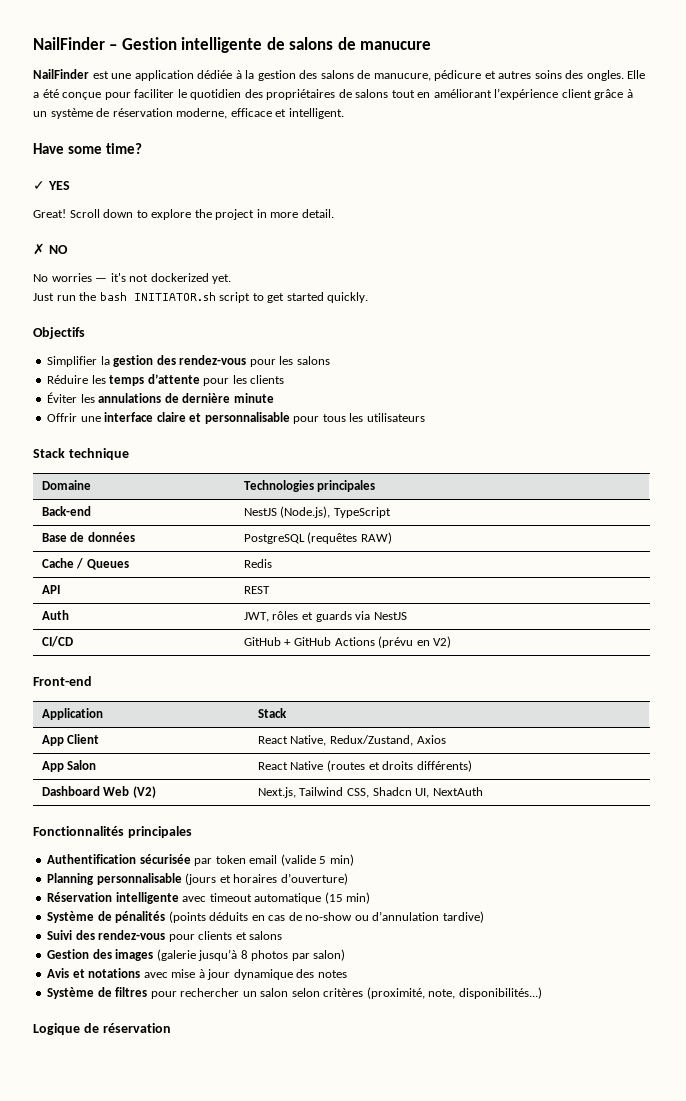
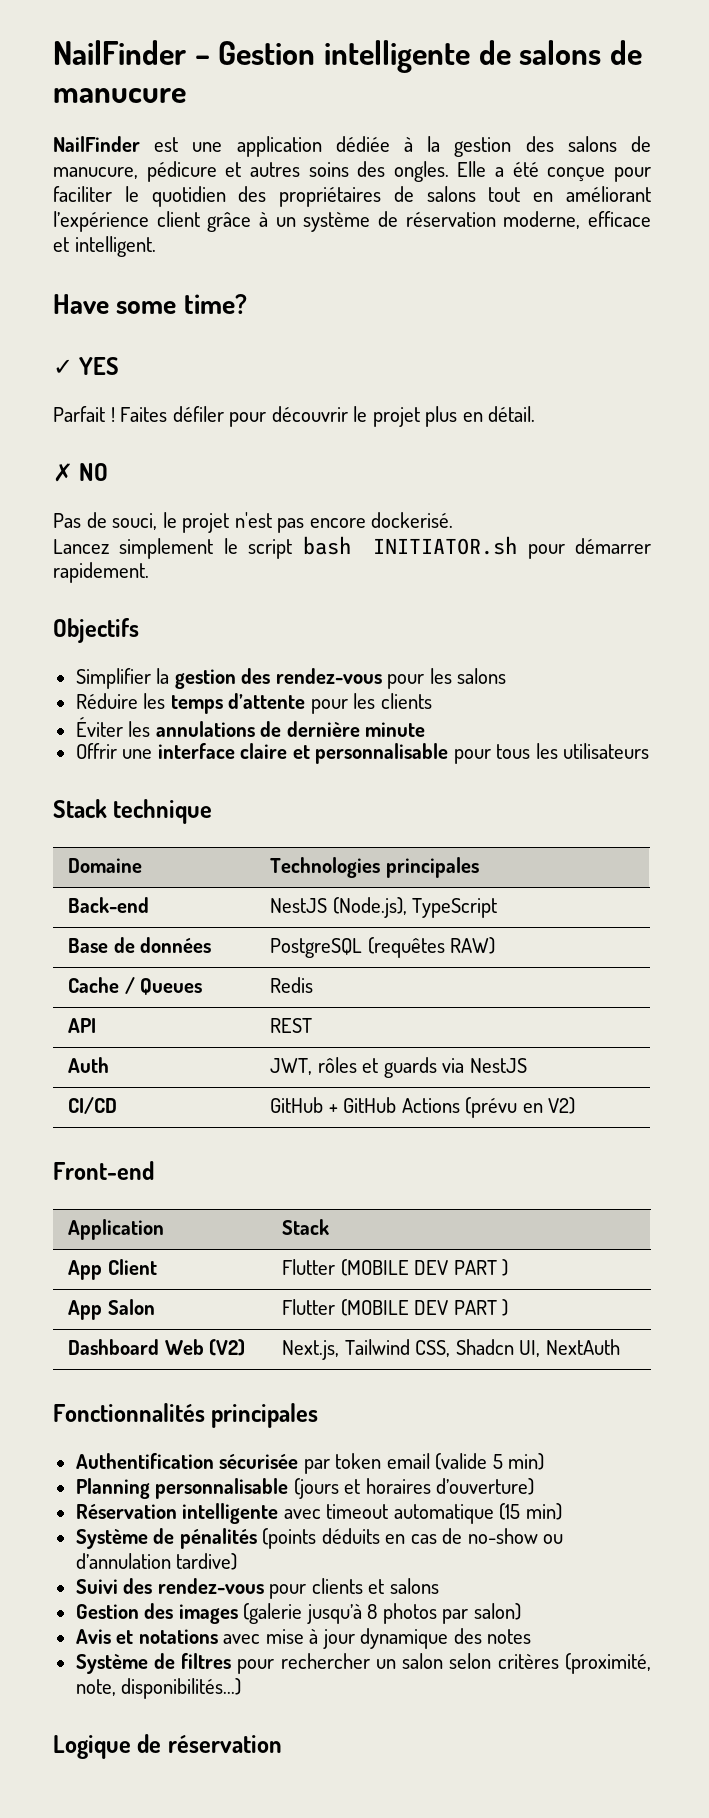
- Great! Scroll down to explore the project in more detail.
+ Parfait ! Faites défiler pour découvrir le projet plus en détail.
  ✗ NO
- No worries — it's not dockerized yet.
- Just run the bash INITIATOR.sh script to get started quickly.
+ Pas de souci, le projet n'est pas encore dockerisé.
+ Lancez simplement le script bash INITIATOR.sh pour démarrer rapidement.
- App Client | React Native, Redux/Zustand, Axios
- App Salon | React Native (routes et droits différents)
+ App Client | Flutter (MOBILE DEV PART )
+ App Salon | Flutter (MOBILE DEV PART )

